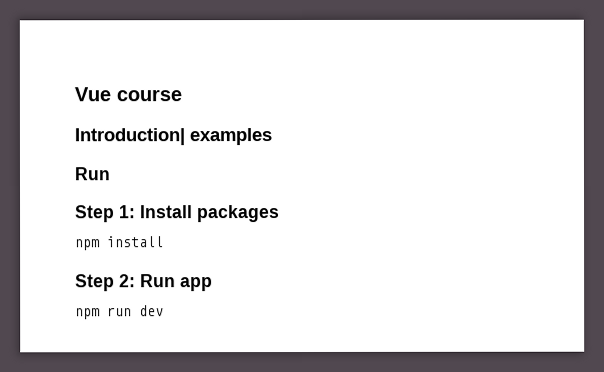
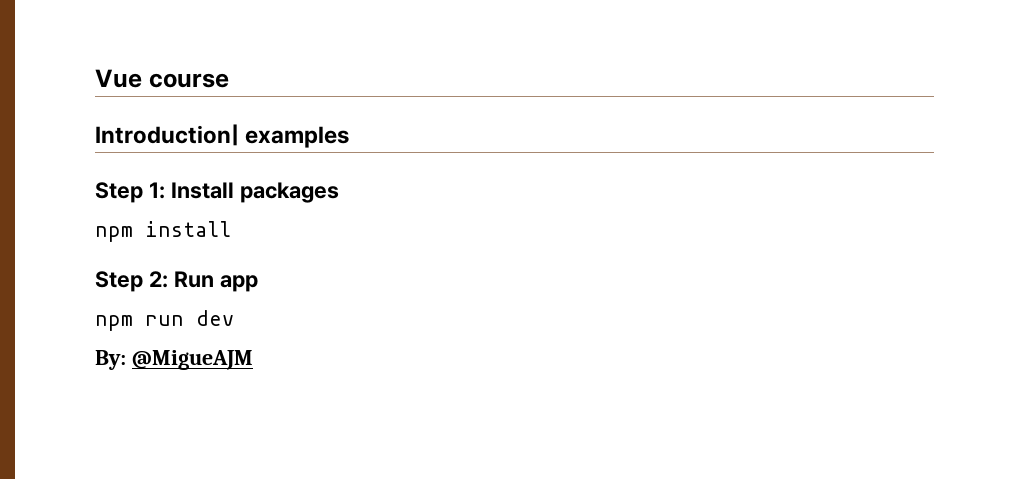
  Introduction| examples
- Run
+ By: @MigueAJM

